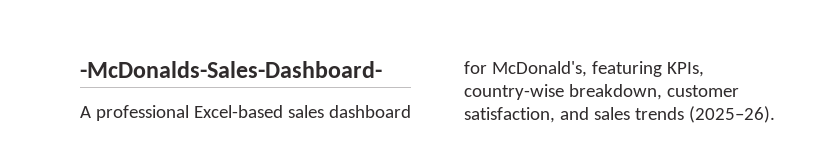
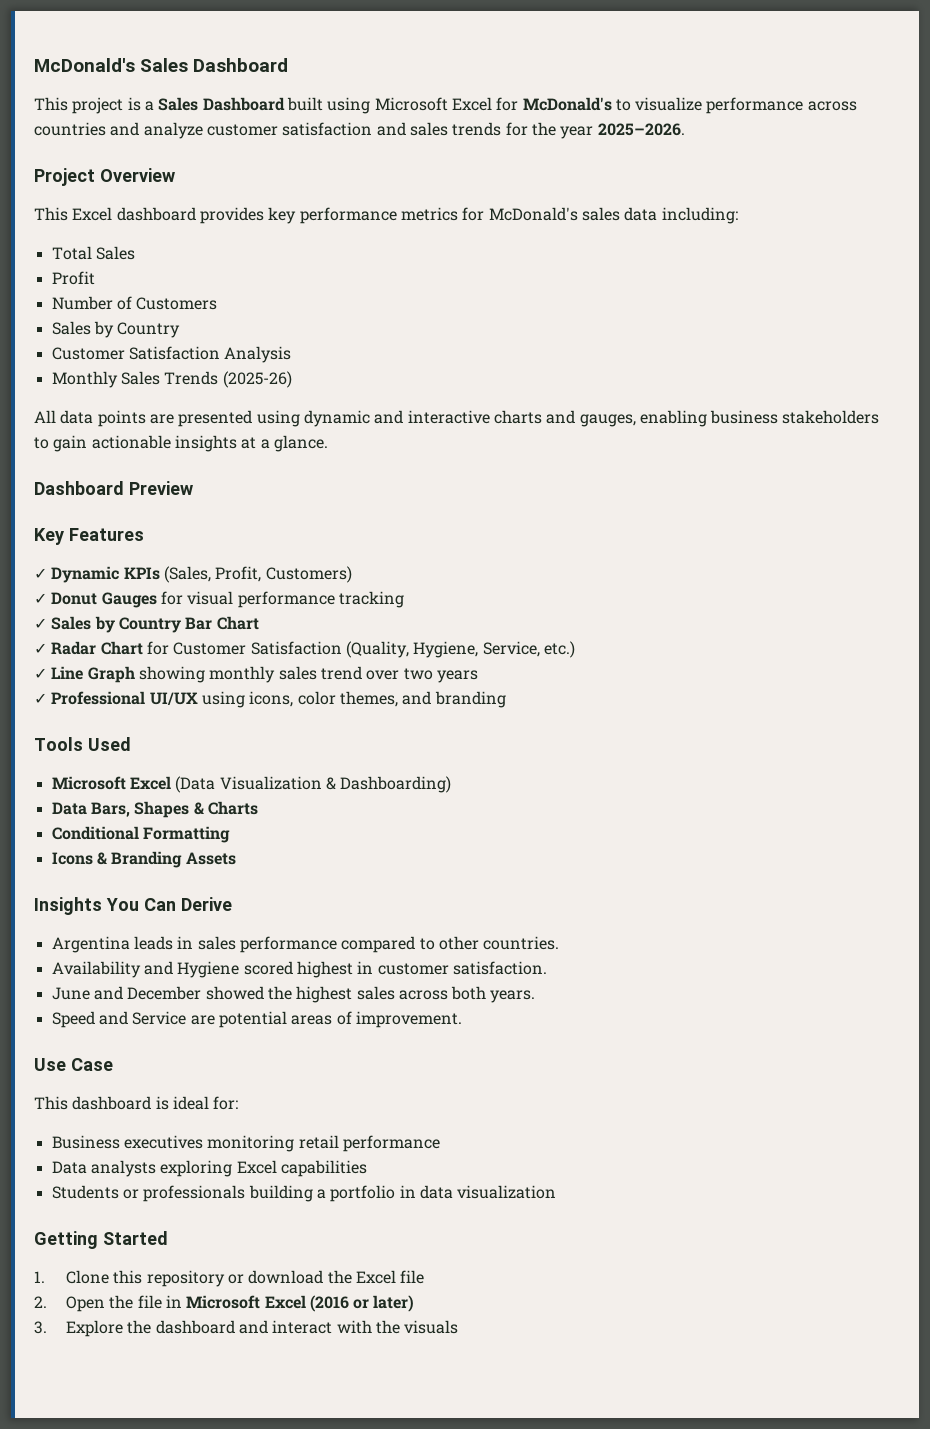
- -McDonalds-Sales-Dashboard-
- A professional Excel-based sales dashboard for McDonald's, featuring KPIs, country-wise breakdown, customer satisfaction, and sales trends (2025–26).
+ McDonald's Sales Dashboard
+ This project is a Sales Dashboard built using Microsoft Excel for McDonald's to visualize performance across countries and analyze customer satisfaction and sales trends for the year 2025–2026.
+ Project Overview
+ This Excel dashboard provides key performance metrics for McDonald's sales data including:
+ Total Sales
+ Profit
+ Number of Customers
+ Sales by Country
+ Customer Satisfaction Analysis
+ Monthly Sales Trends (2025-26)
+ All data points are presented using dynamic and interactive charts and gauges, enabling business stakeholders to gain actionable insights at a glance.
+ Dashboard Preview
+ Key Features
+ ✓ Dynamic KPIs (Sales, Profit, Customers)
+ ✓ Donut Gauges for visual performance tracking
+ ✓ Sales by Country Bar Chart
+ ✓ Radar Chart for Customer Satisfaction (Quality, Hygiene, Service, etc.)
+ ✓ Line Graph showing monthly sales trend over two years
+ ✓ Professional UI/UX using icons, color themes, and branding
+ Tools Used
+ Microsoft Excel (Data Visualization & Dashboarding)
+ Data Bars, Shapes & Charts
+ Conditional Formatting
+ Icons & Branding Assets
+ Insights You Can Derive
+ Argentina leads in sales performance compared to other countries.
+ Availability and Hygiene scored highest in customer satisfaction.
+ June and December showed the highest sales across both years.
+ Speed and Service are potential areas of improvement.
+ Use Case
+ This dashboard is ideal for:
+ Business executives monitoring retail performance
+ Data analysts exploring Excel capabilities
+ Students or professionals building a portfolio in data visualization
+ Getting Started
+ 1. Clone this repository or download the Excel file
+ 2. Open the file in Microsoft Excel (2016 or later)
+ 3. Explore the dashboard and interact with the visuals

